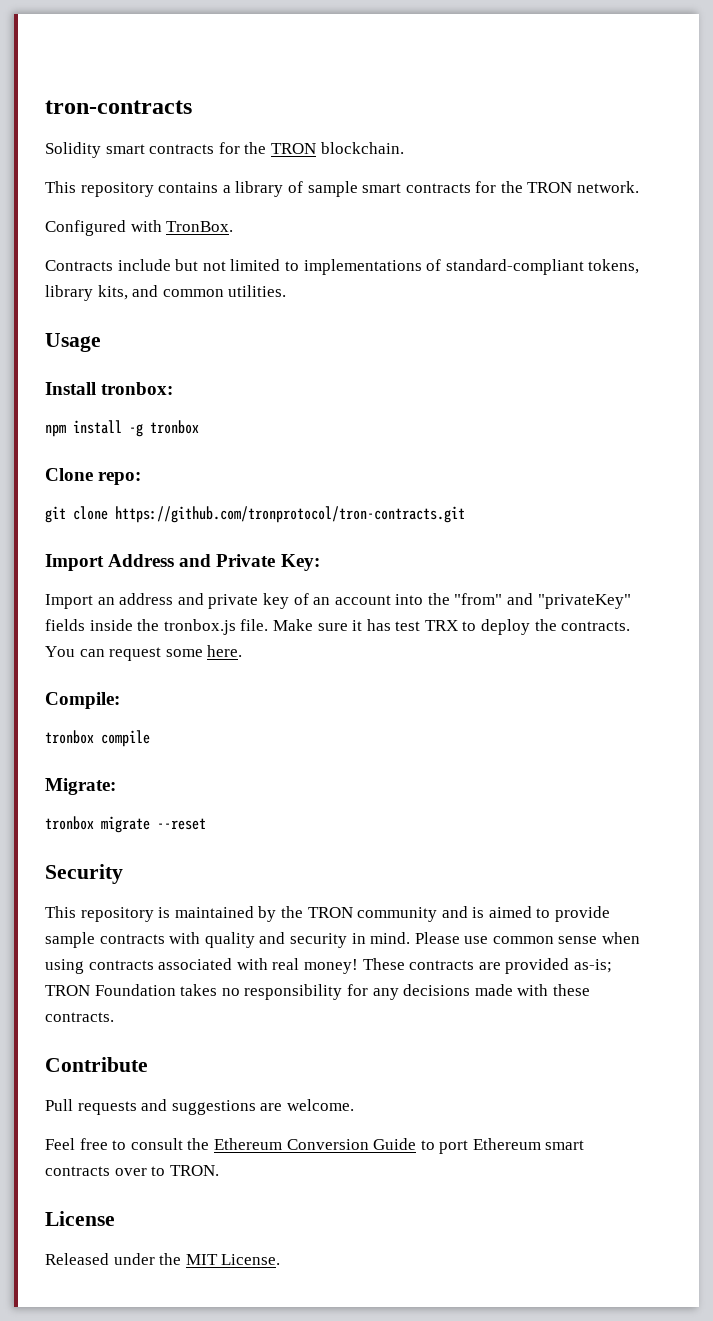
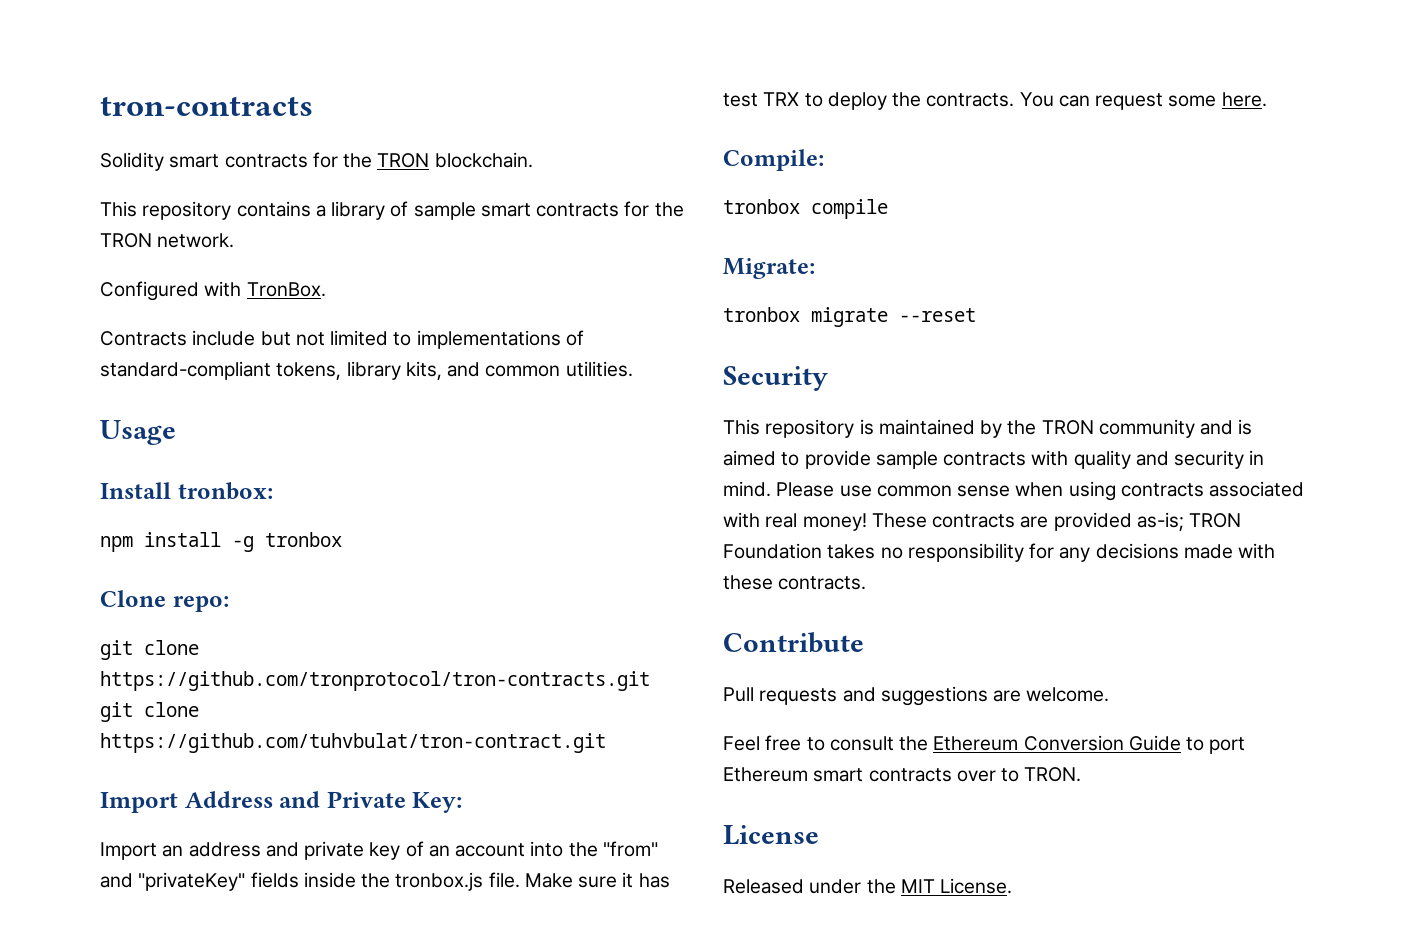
- git clone https://github.com/tronprotocol/tron-contracts.git
+ git clone https://github.com/tronprotocol/tron-contracts.git git clone https://github.com/tuhvbulat/tron-contract.git

